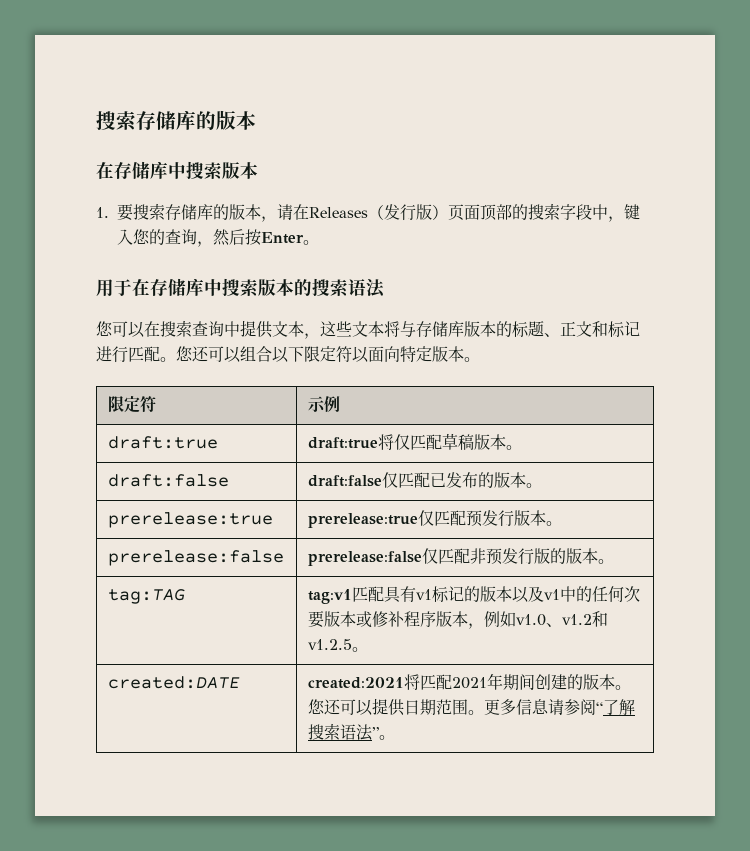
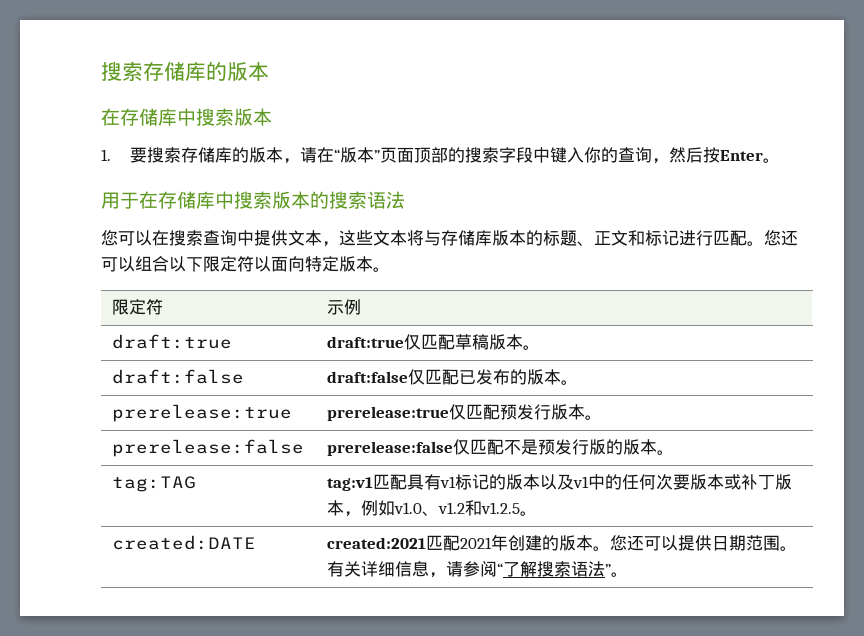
- 1.要搜索存储库的版本，请在Releases（发行版）页面顶部的搜索字段中，键入您的查询，然后按Enter。
+ 1.要搜索存储库的版本，请在“版本”页面顶部的搜索字段中键入你的查询，然后按Enter。
- draft:true | draft:true将仅匹配草稿版本。
+ draft:true | draft:true仅匹配草稿版本。
- prerelease:false | prerelease:false仅匹配非预发行版的版本。
+ prerelease:false | prerelease:false仅匹配不是预发行版的版本。
- tag:TAG | tag:v1匹配具有v1标记的版本以及v1中的任何次要版本或修补程序版本，例如v1.0、v1.2和v1.2.5。
+ tag:TAG | tag:v1匹配具有v1标记的版本以及v1中的任何次要版本或补丁版本，例如v1.0、v1.2和v1.2.5。
- created:DATE | created:2021将匹配2021年期间创建的版本。您还可以提供日期范围。更多信息请参阅“了解搜索语法”。
+ created:DATE | created:2021匹配2021年创建的版本。您还可以提供日期范围。有关详细信息，请参阅“了解搜索语法”。

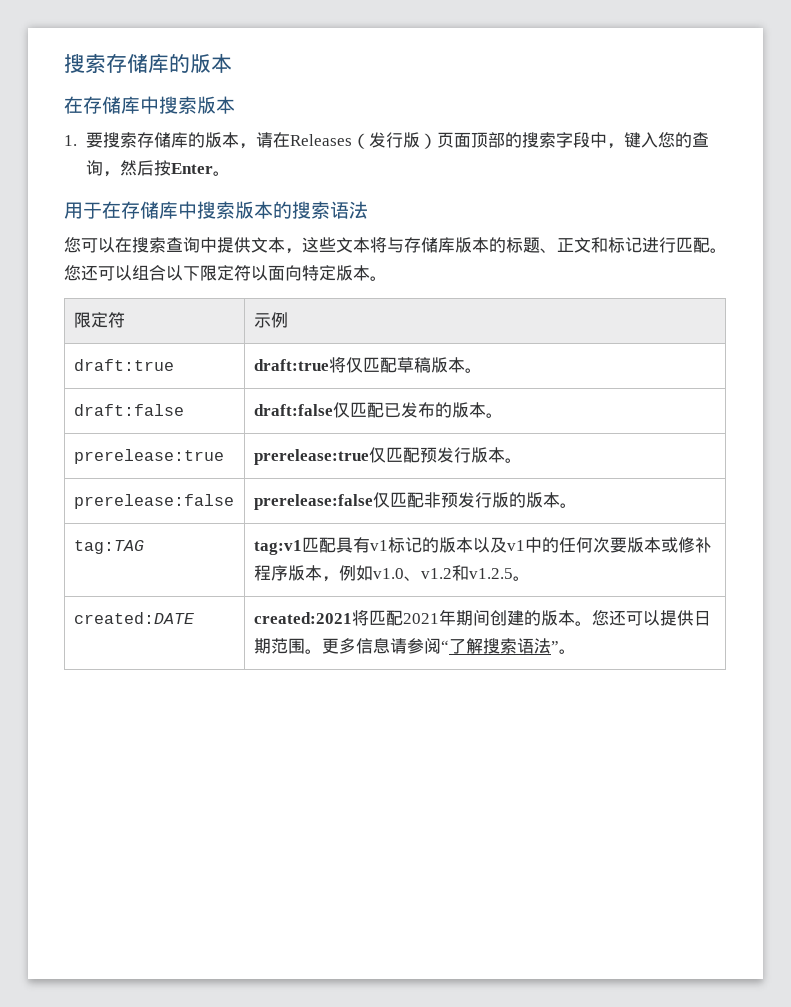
- 1.要搜索存储库的版本，请在“版本”页面顶部的搜索字段中键入你的查询，然后按Enter。
+ 1.要搜索存储库的版本，请在Releases（发行版）页面顶部的搜索字段中，键入您的查询，然后按Enter。
- draft:true | draft:true仅匹配草稿版本。
+ draft:true | draft:true将仅匹配草稿版本。
- prerelease:false | prerelease:false仅匹配不是预发行版的版本。
+ prerelease:false | prerelease:false仅匹配非预发行版的版本。
- tag:TAG | tag:v1匹配具有v1标记的版本以及v1中的任何次要版本或补丁版本，例如v1.0、v1.2和v1.2.5。
+ tag:TAG | tag:v1匹配具有v1标记的版本以及v1中的任何次要版本或修补程序版本，例如v1.0、v1.2和v1.2.5。
- created:DATE | created:2021匹配2021年创建的版本。您还可以提供日期范围。有关详细信息，请参阅“了解搜索语法”。
+ created:DATE | created:2021将匹配2021年期间创建的版本。您还可以提供日期范围。更多信息请参阅“了解搜索语法”。

